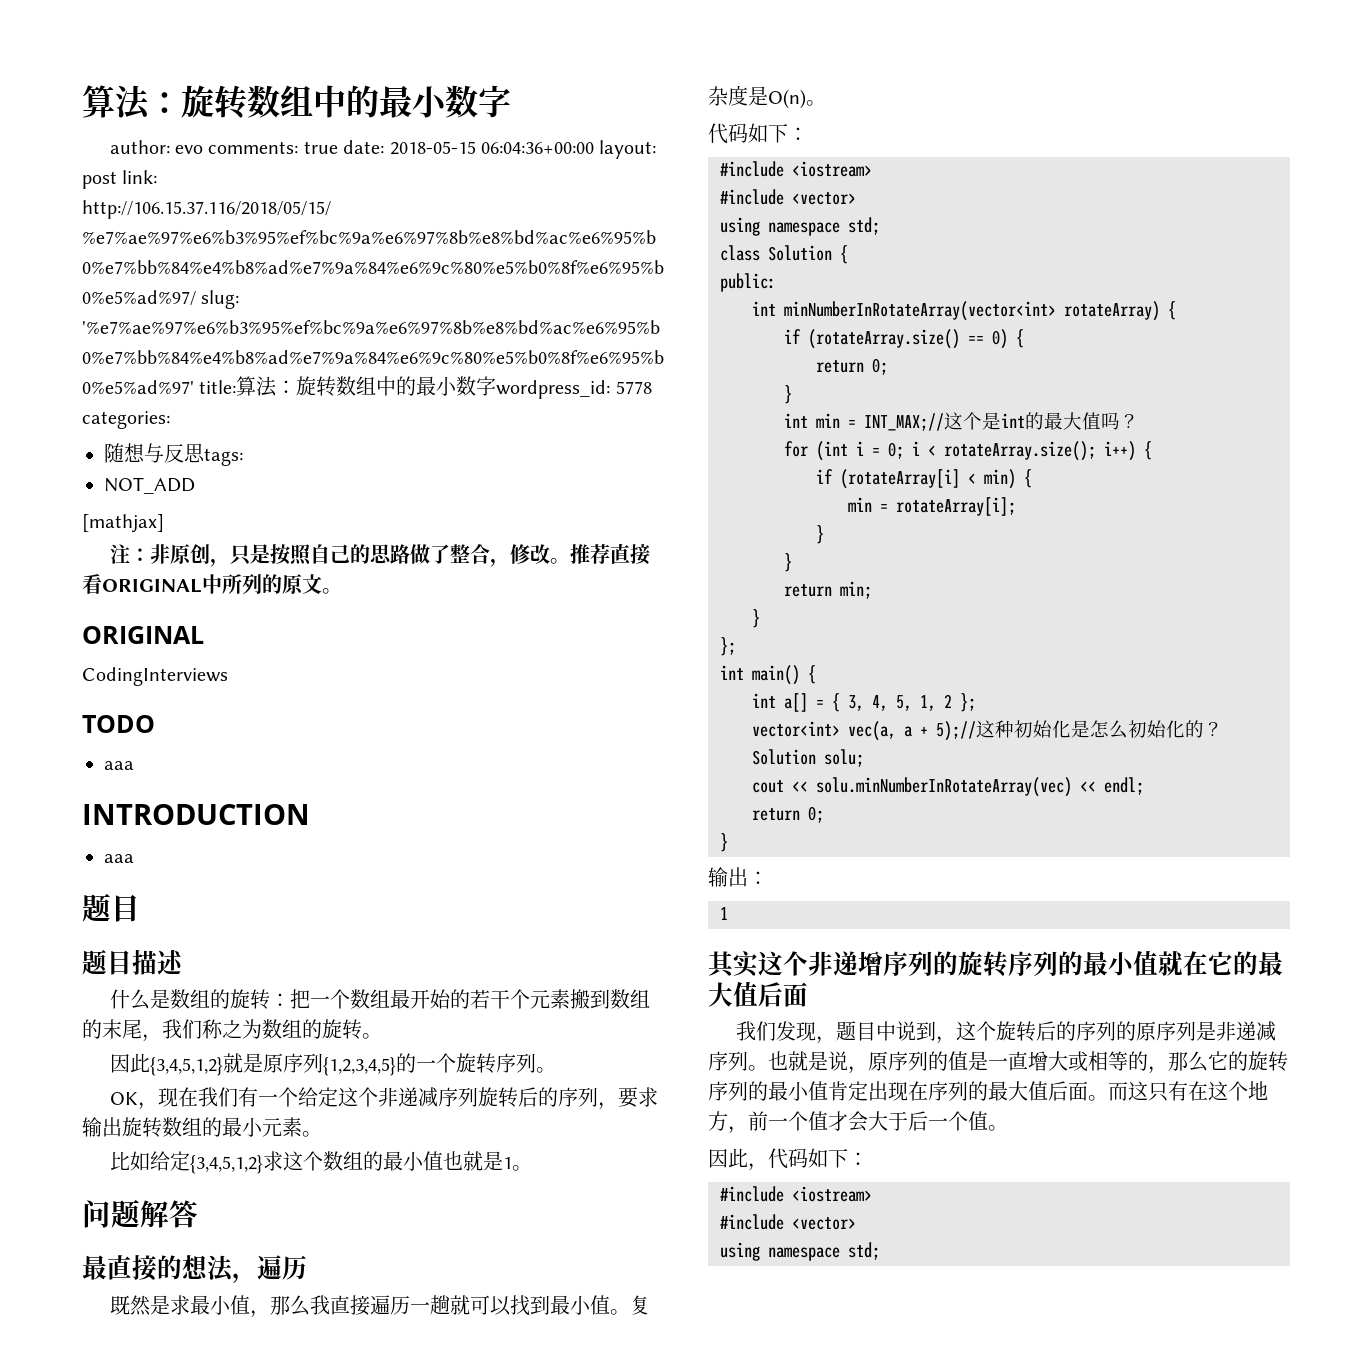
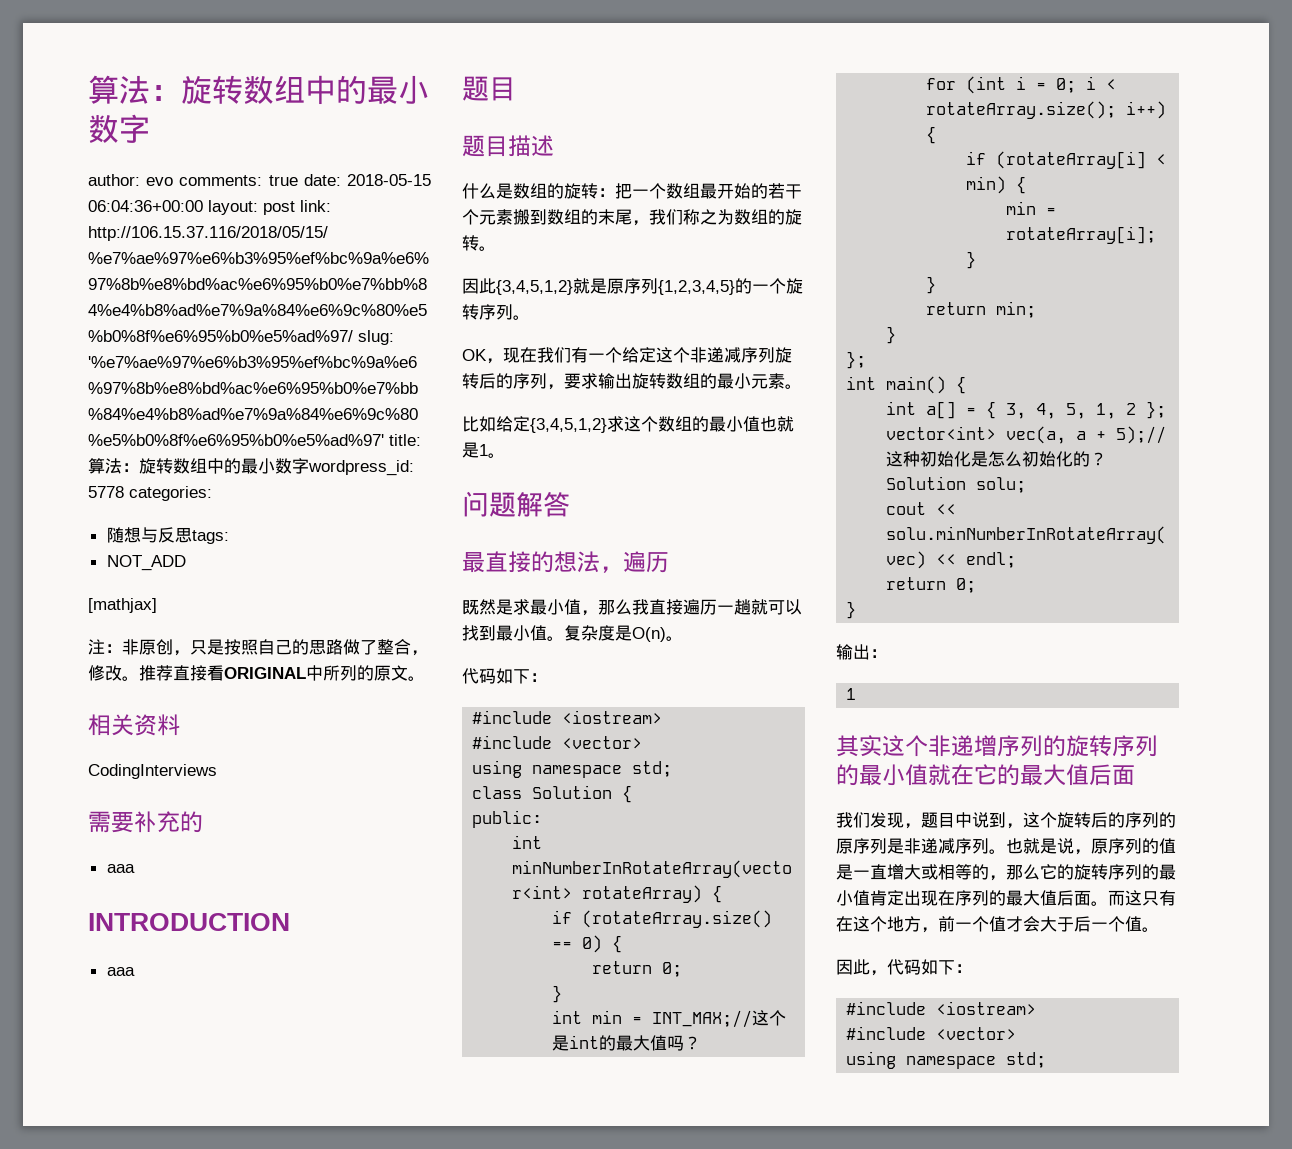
  推荐直接看ORIGINAL中所列的原文。
- ORIGINAL
+ 相关资料
- TODO
+ 需要补充的

